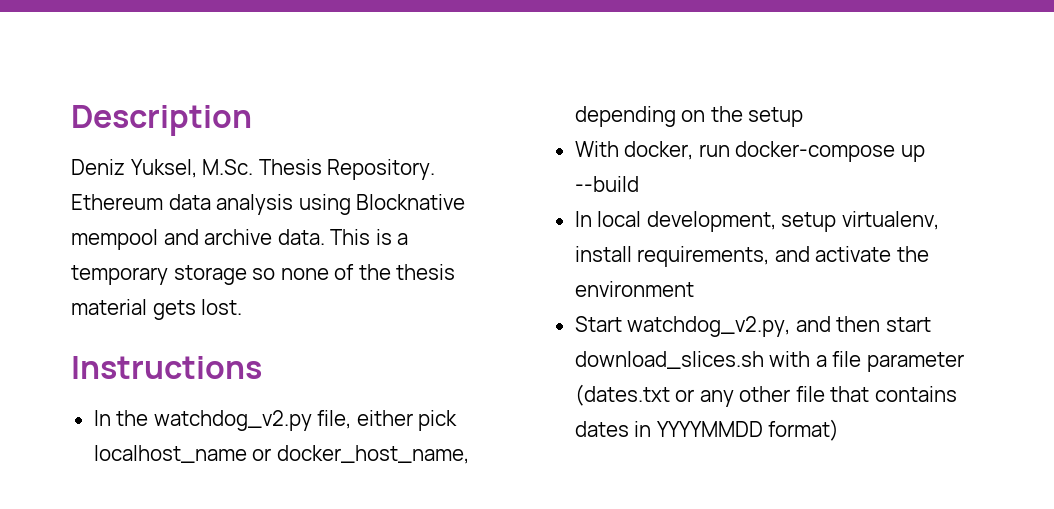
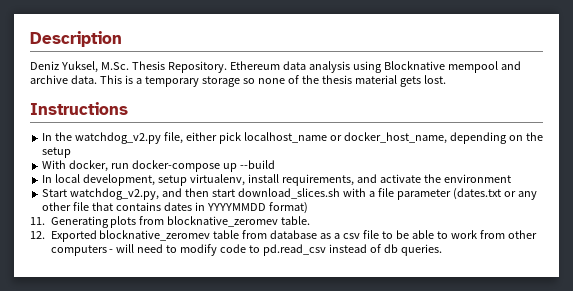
+ 11. Generating plots from blocknative_zeromev table.
+ 12. Exported blocknative_zeromev table from database as a csv file to be able to work from other computers - will need to modify code to pd.read_csv instead of db queries.

